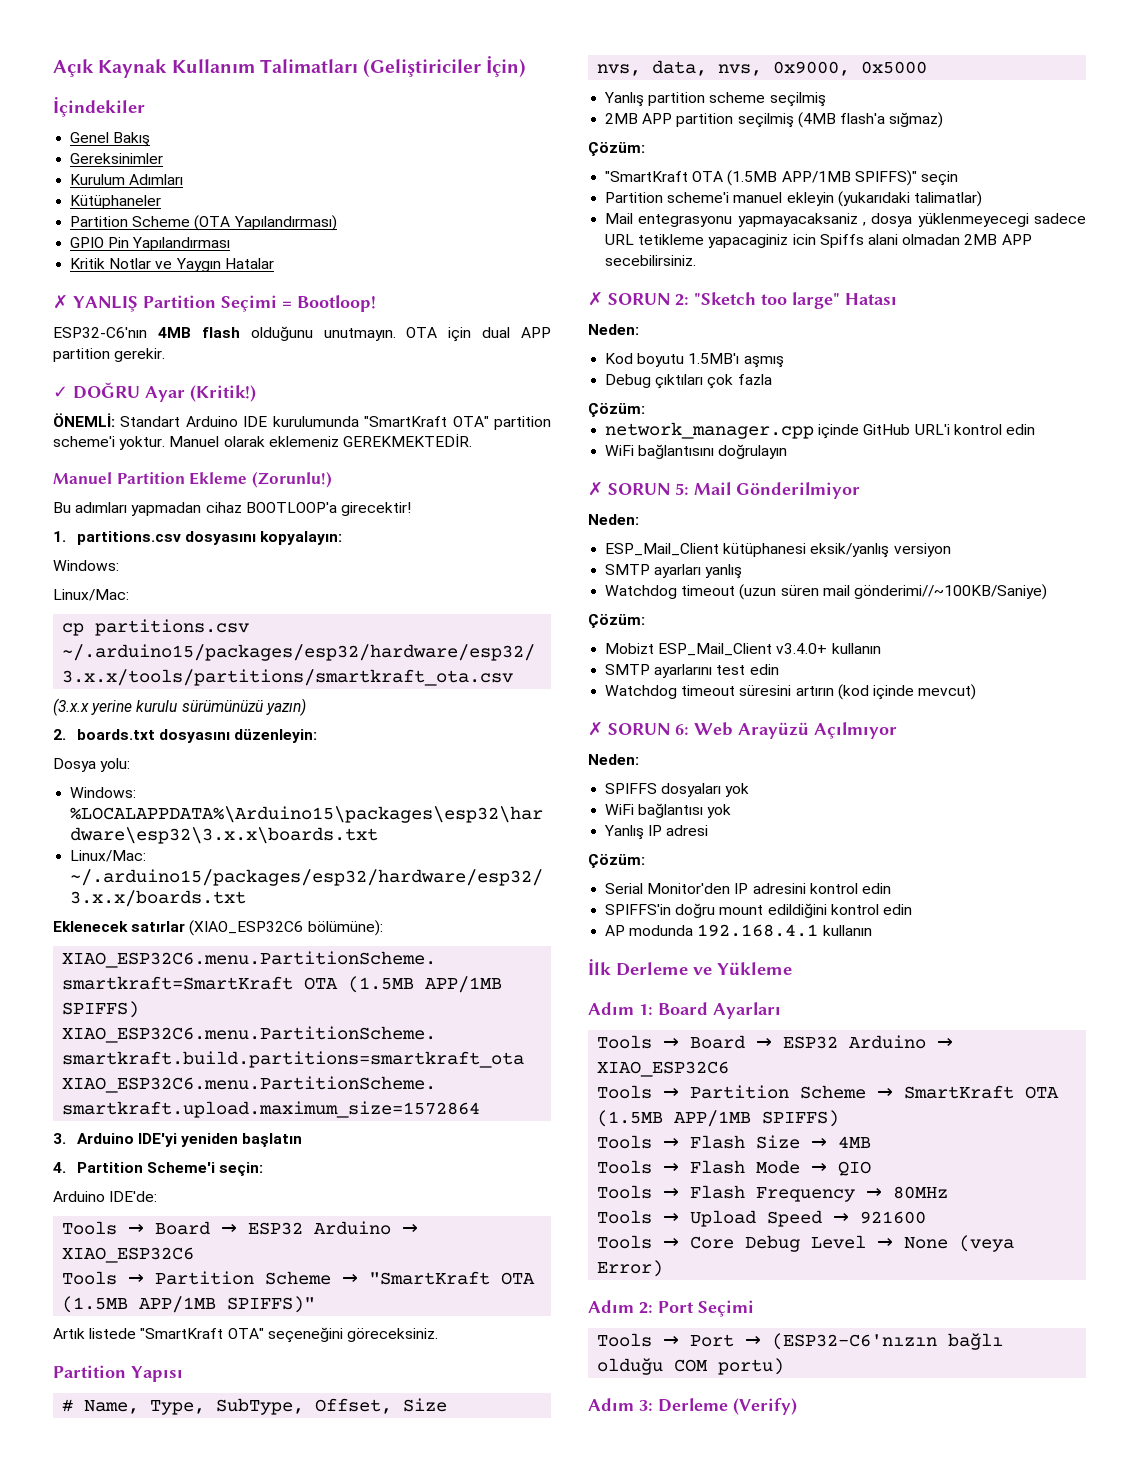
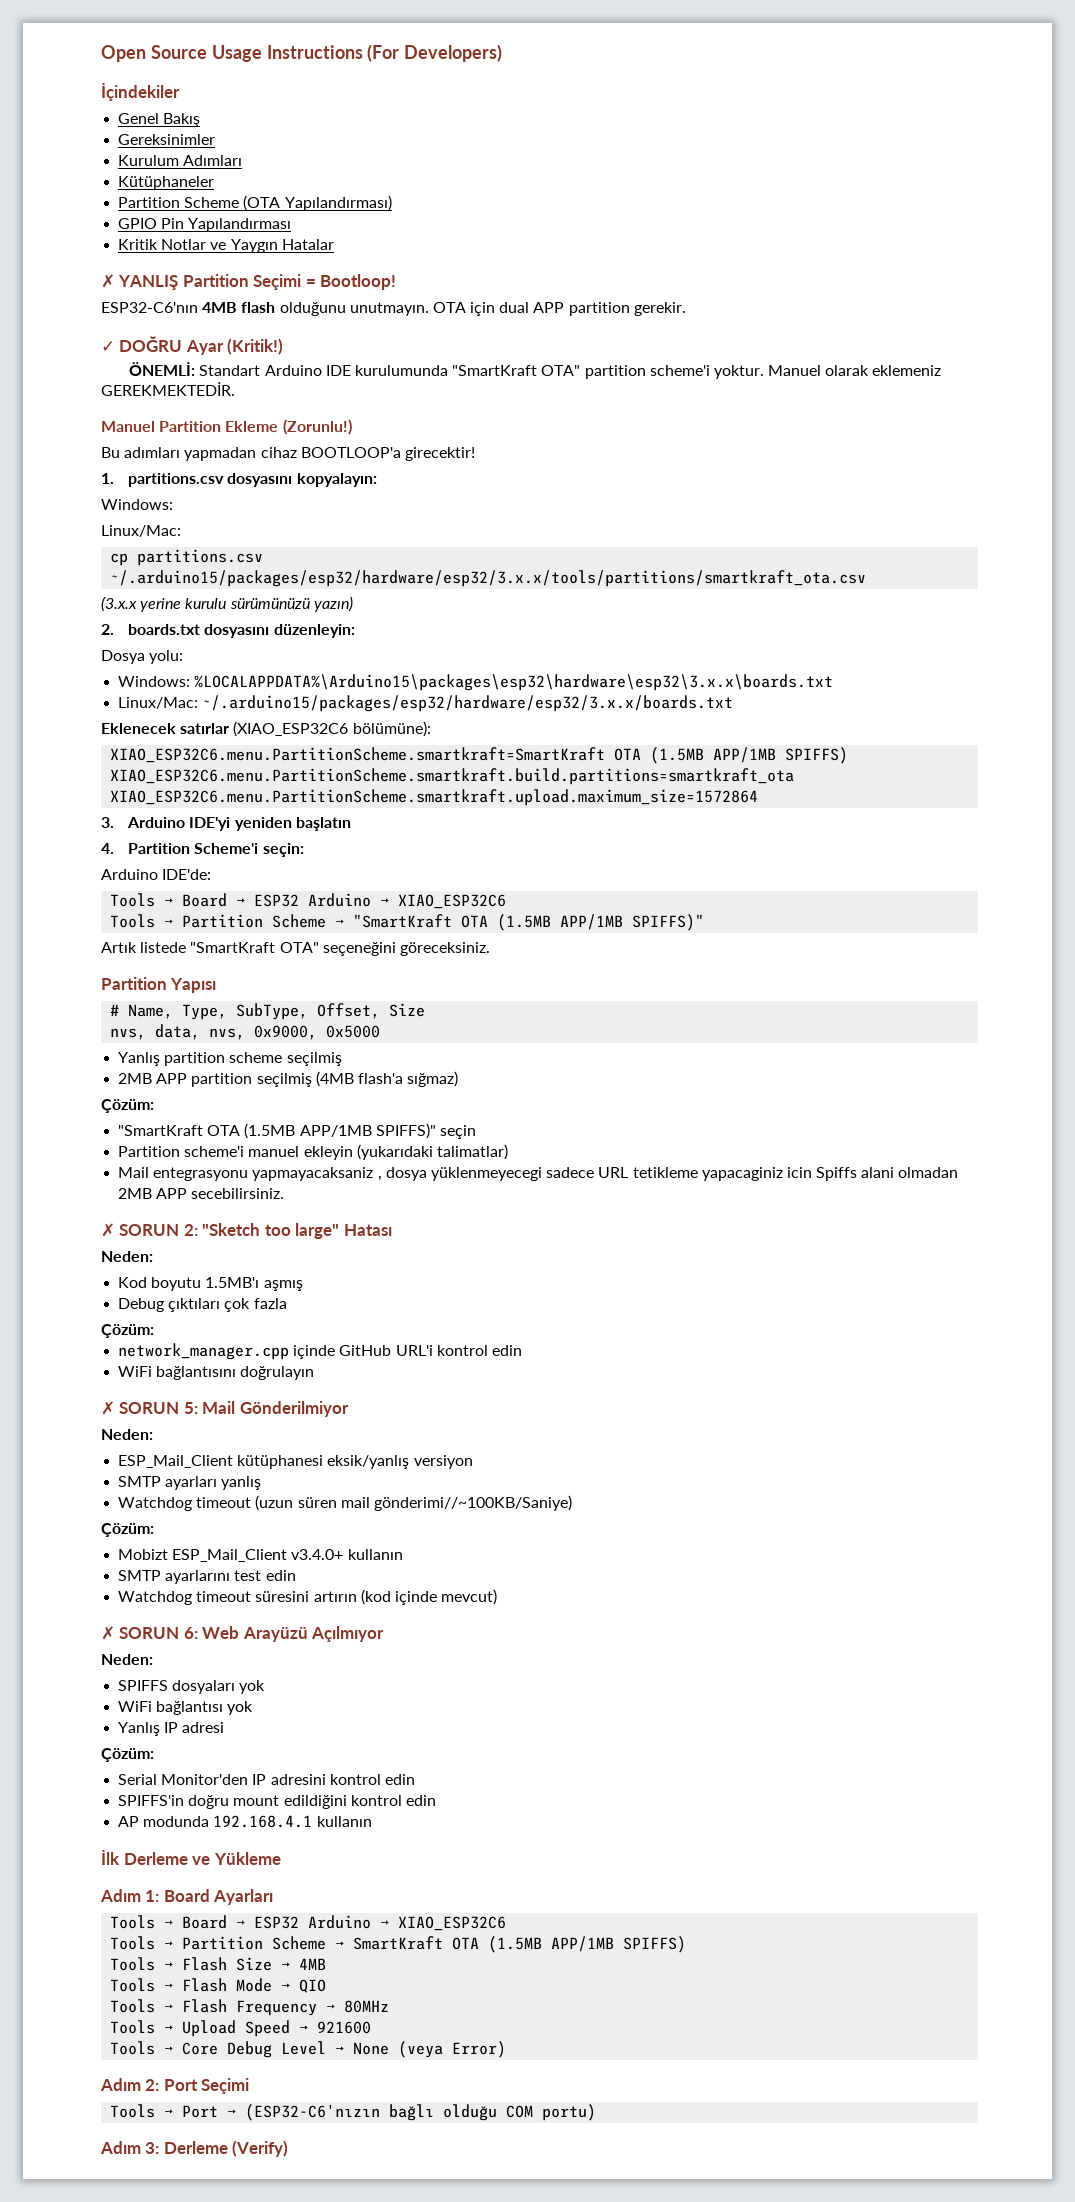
- Açık Kaynak Kullanım Talimatları (Geliştiriciler İçin)
+ Open Source Usage Instructions (For Developers)

